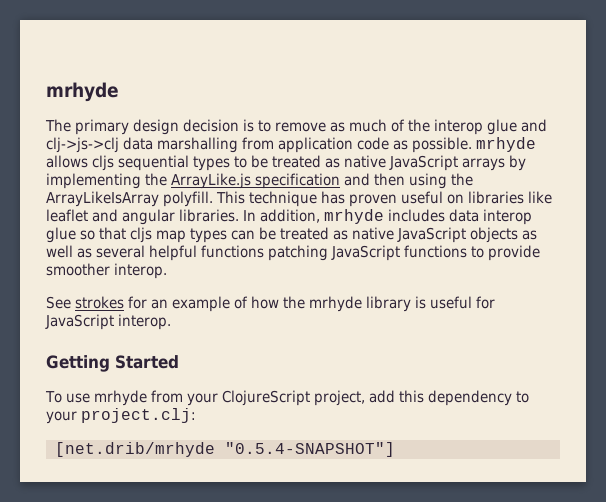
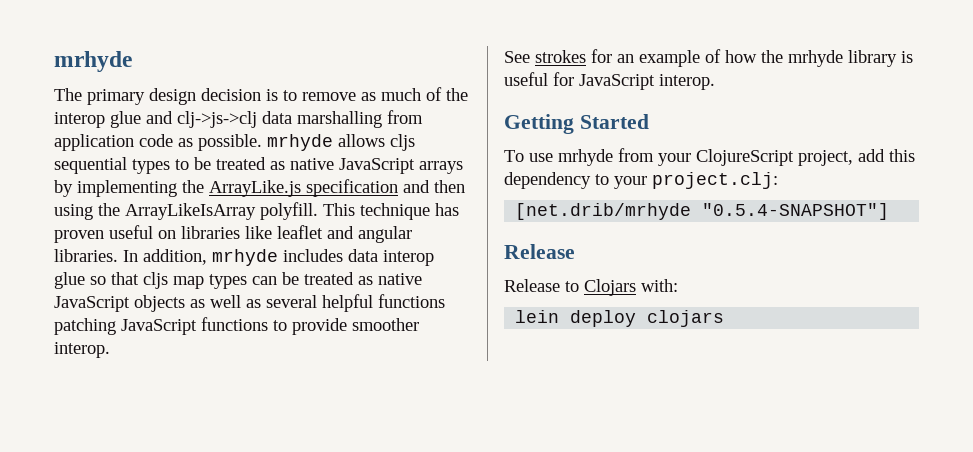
  [net.drib/mrhyde "0.5.4-SNAPSHOT"]
+ Release
+ Release to Clojars with:
+ lein deploy clojars

